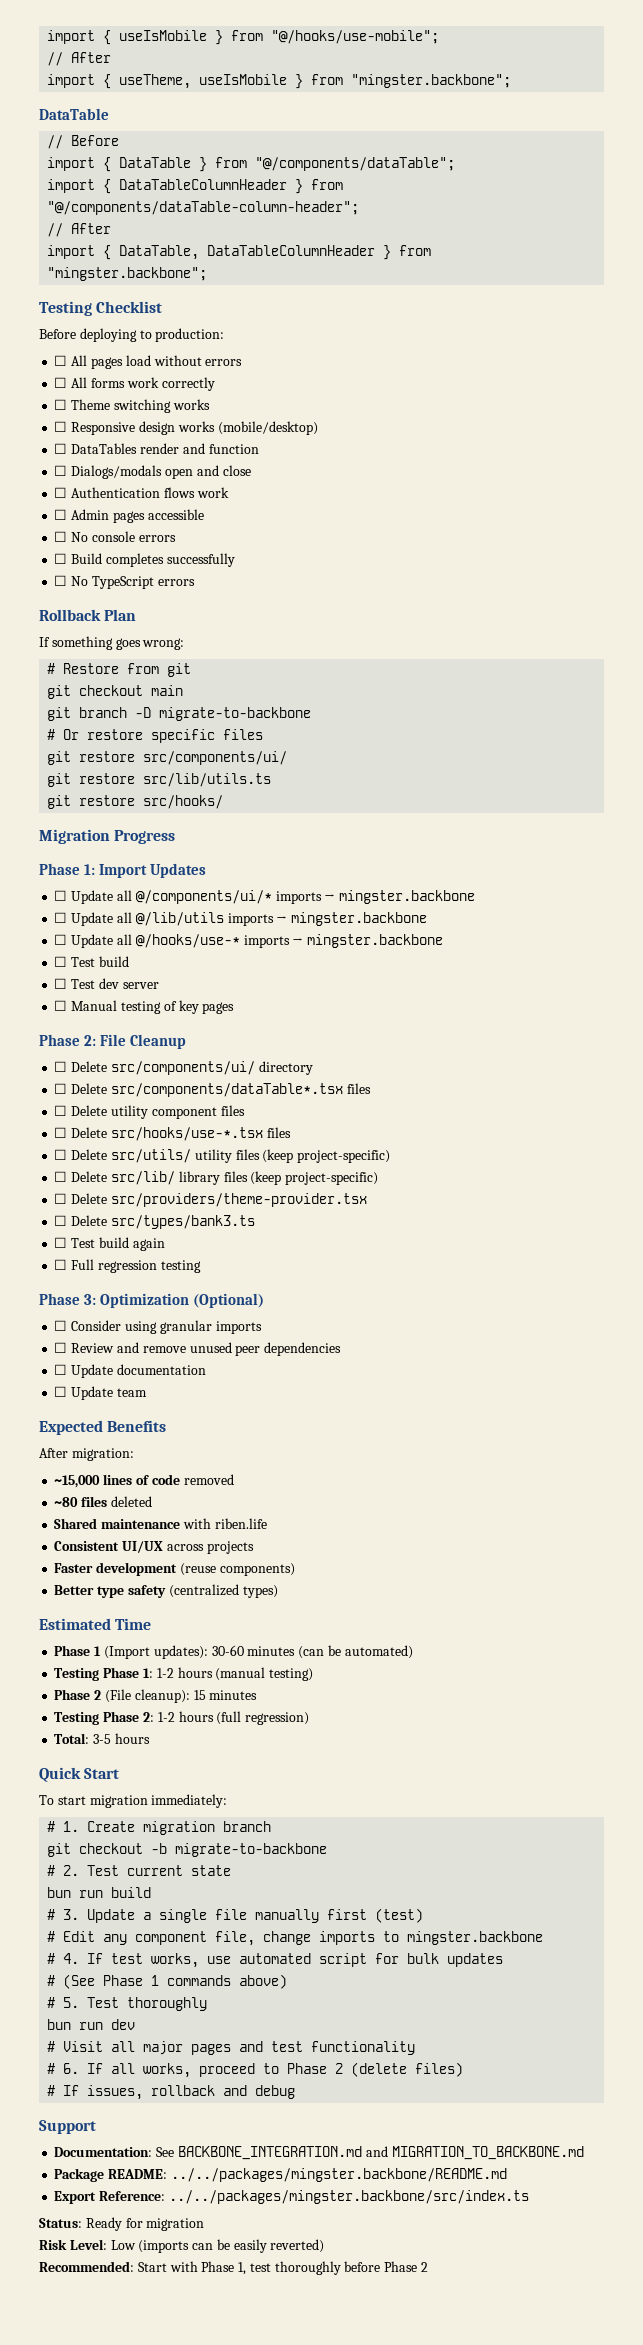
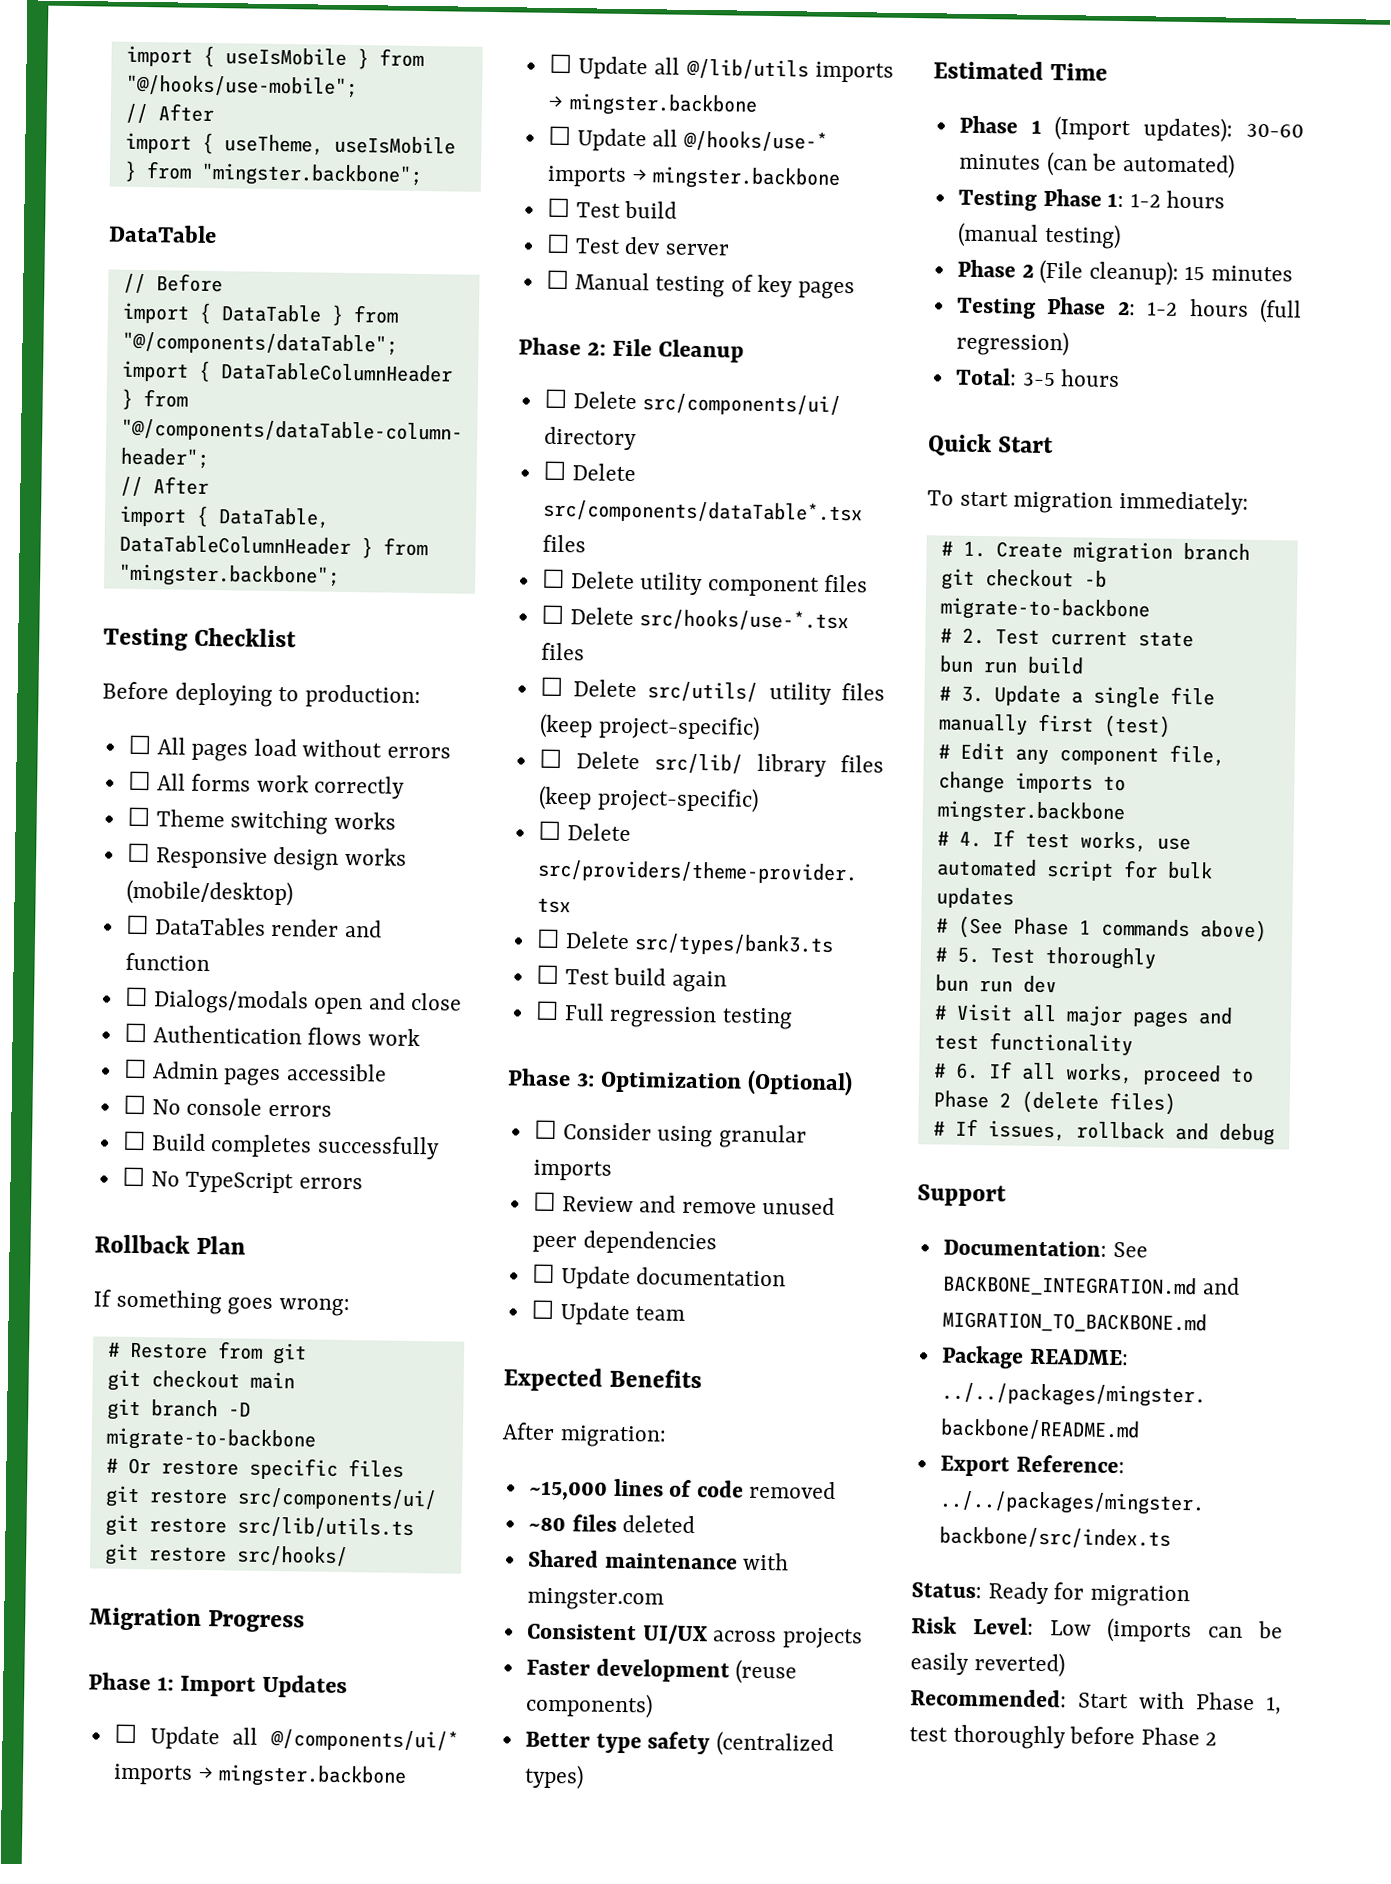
- Shared maintenance with riben.life
+ Shared maintenance with mingster.com

